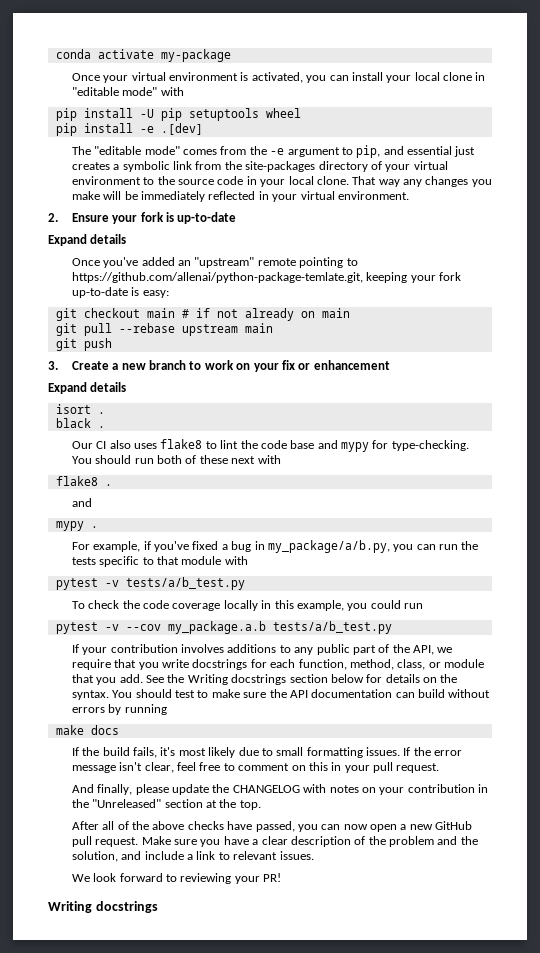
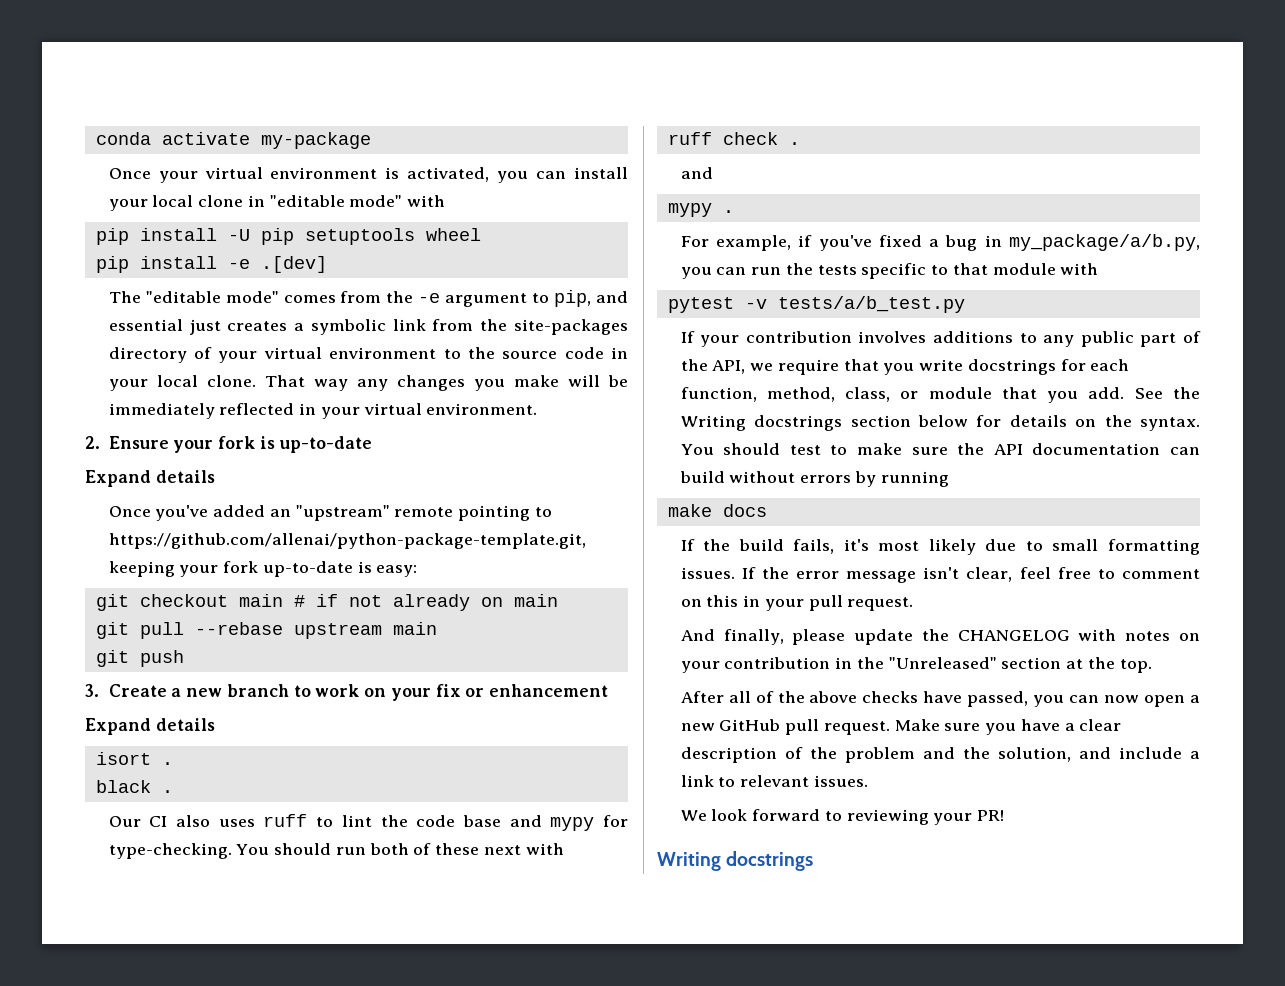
- Once you've added an "upstream" remote pointing to https://github.com/allenai/python-package-temlate.git, keeping your fork up-to-date is easy:
+ Once you've added an "upstream" remote pointing to https://github.com/allenai/python-package-template.git, keeping your fork up-to-date is easy:
- Our CI also uses flake8 to lint the code base and mypy for type-checking.
+ Our CI also uses ruff to lint the code base and mypy for type-checking.
- flake8 .
+ ruff check .
- To check the code coverage locally in this example, you could run
- pytest -v --cov my_package.a.b tests/a/b_test.py

